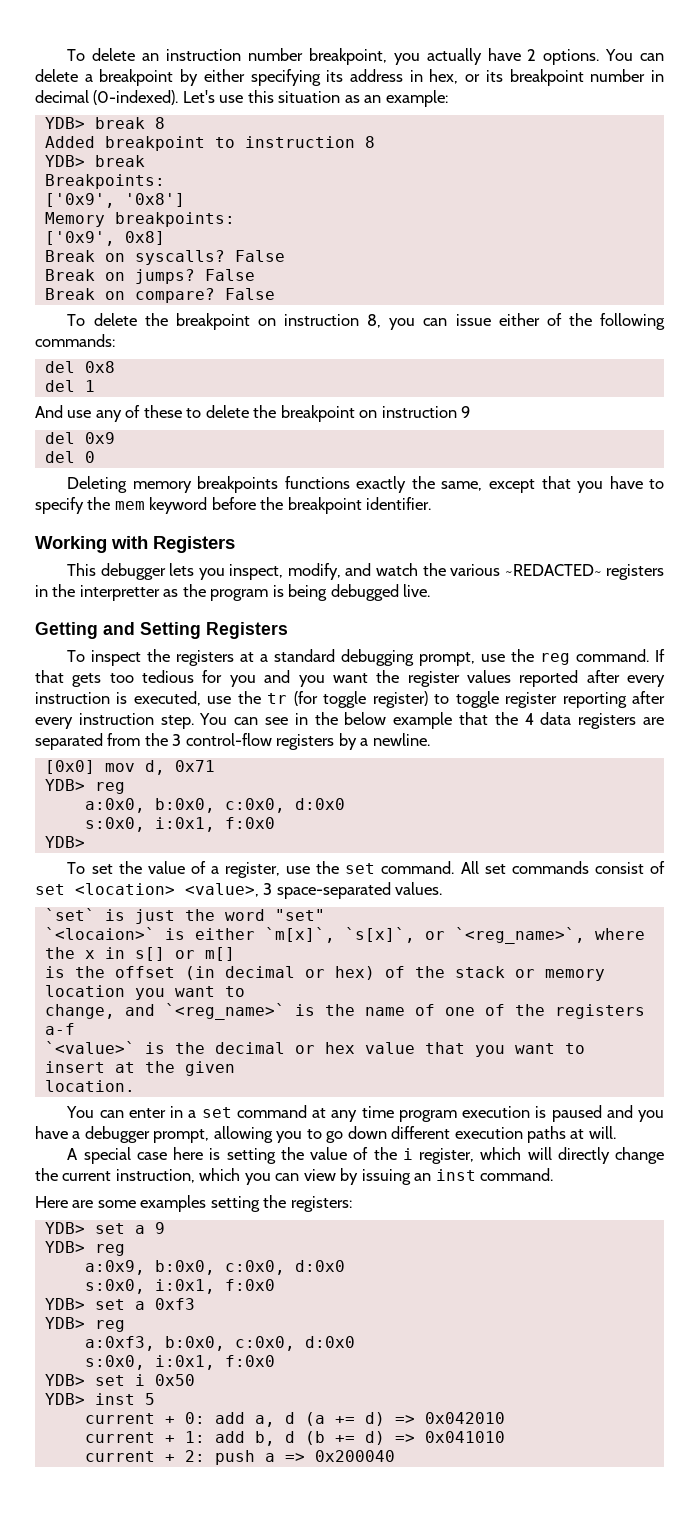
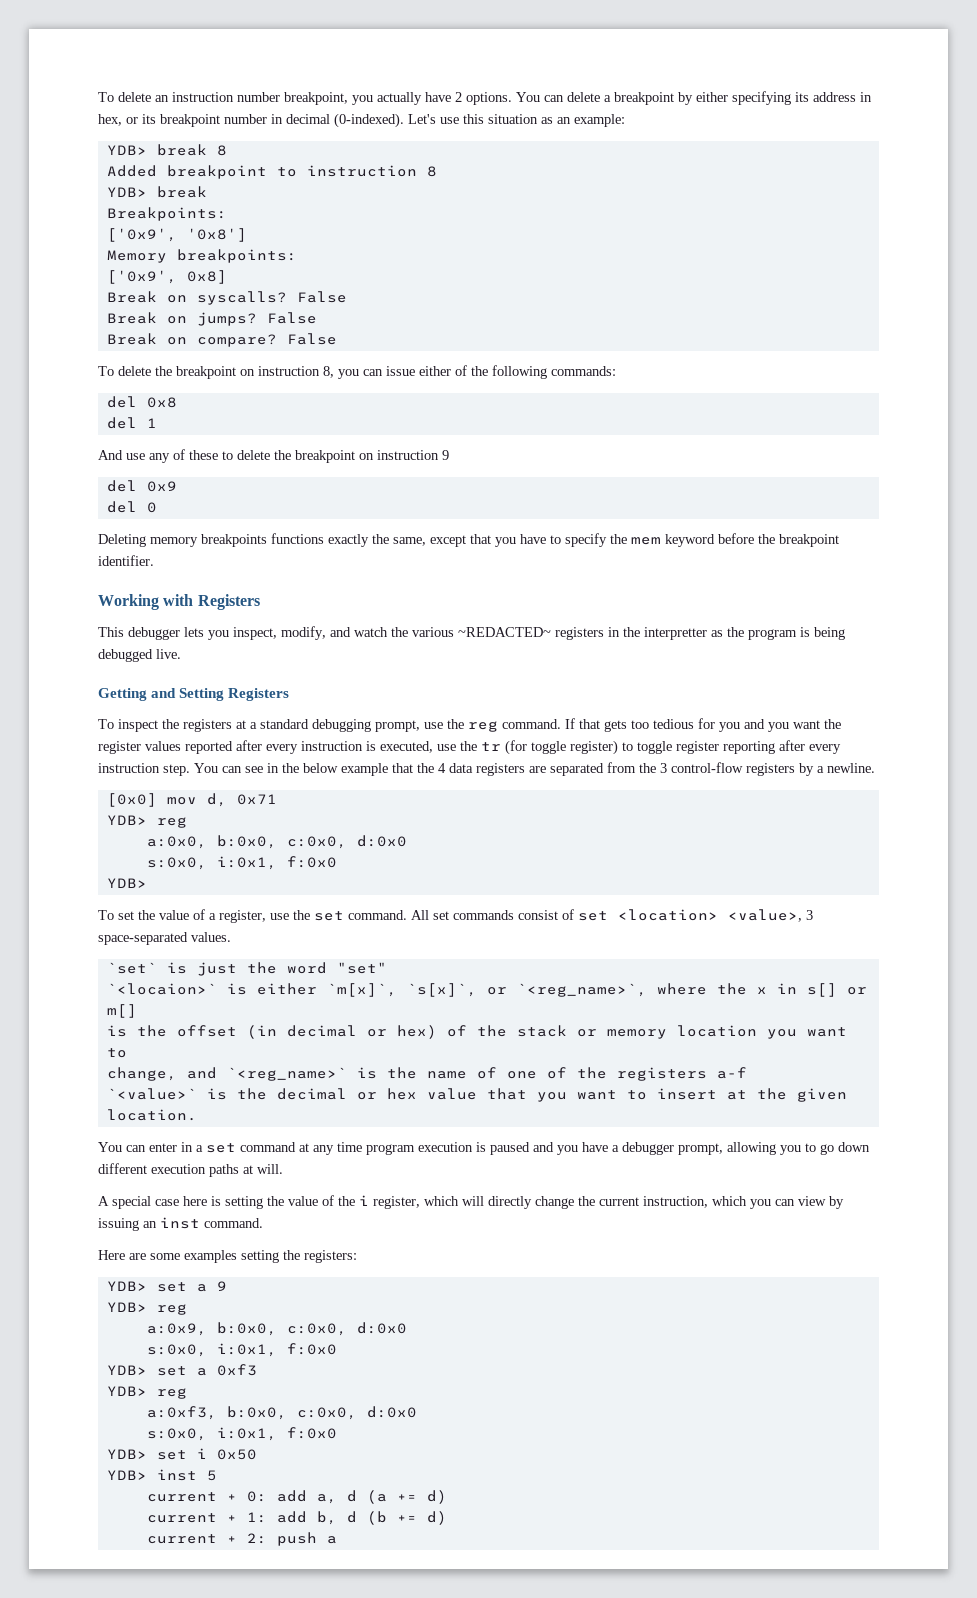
- current + 0: add a, d (a += d) => 0x042010
+ current + 0: add a, d (a += d)
- current + 1: add b, d (b += d) => 0x041010
+ current + 1: add b, d (b += d)
- current + 2: push a => 0x200040
+ current + 2: push a

